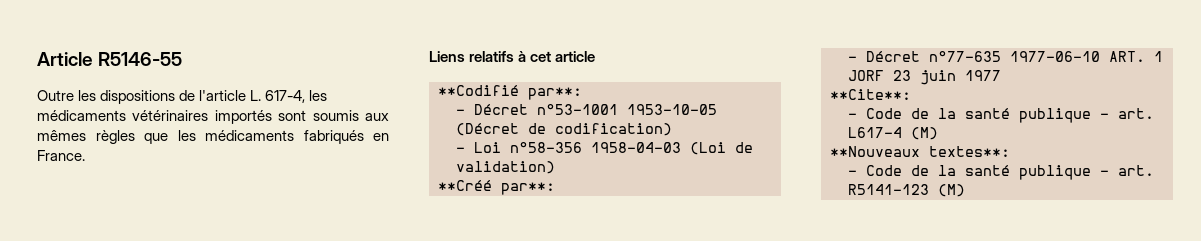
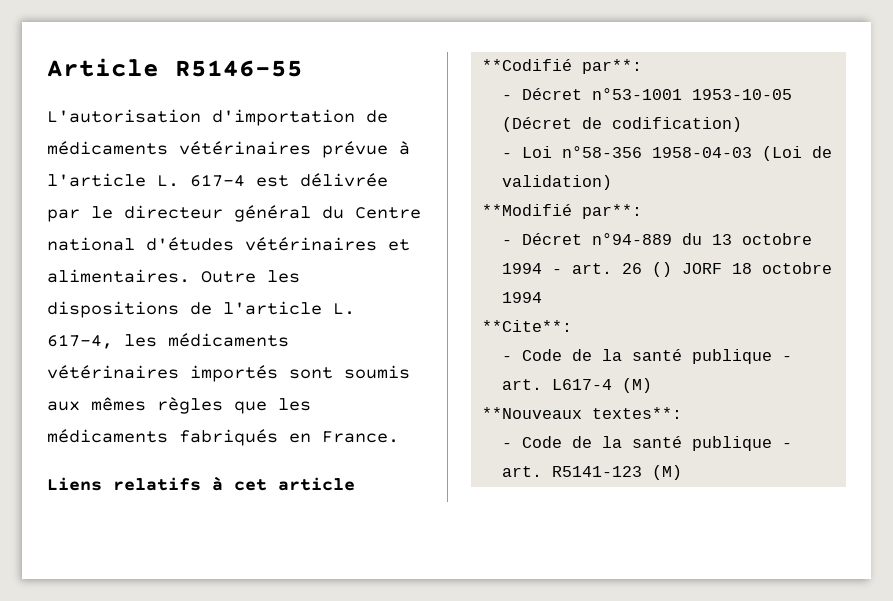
+ L'autorisation d'importation de médicaments vétérinaires prévue à l'article L. 617-4 est délivrée par le directeur général du Centre national d'études vétérinaires et alimentaires.
- **Créé par**:
- - Décret n°77-635 1977-06-10 ART. 1 JORF 23 juin 1977
+ **Modifié par**:
+ - Décret n°94-889 du 13 octobre 1994 - art. 26 () JORF 18 octobre 1994

